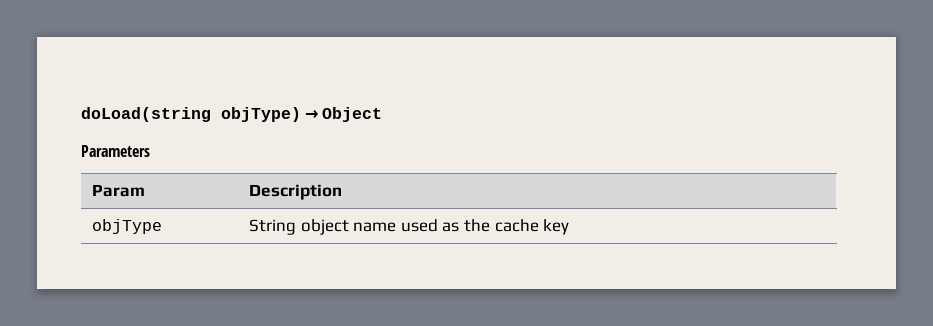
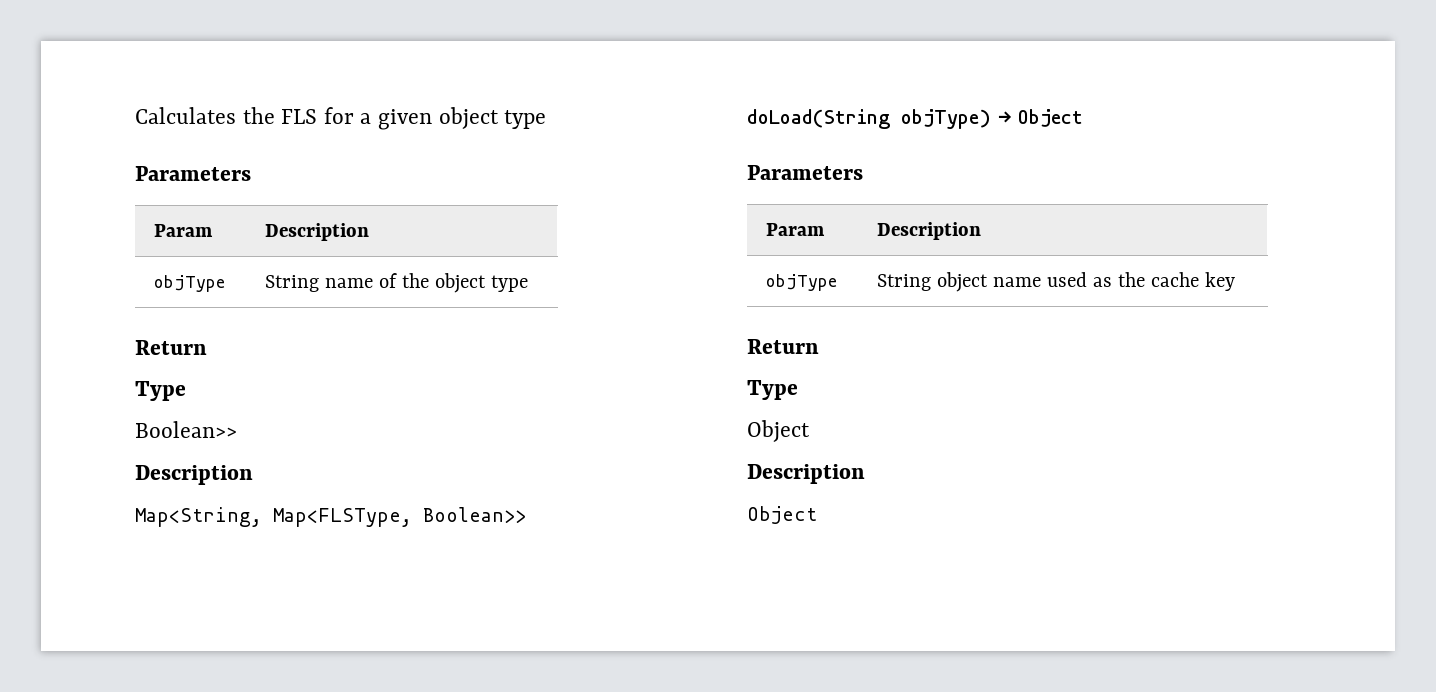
- doLoad(string objType) → Object
+ Calculates the FLS for a given object type
+ Parameters
+ Param | Description
+ objType | String name of the object type
+ Return
+ Type
+ Boolean>>
+ Description
+ Map<String, Map<FLSType, Boolean>>
+ doLoad(String objType) → Object
  objType | String object name used as the cache key
+ Return
+ Type
+ Object
+ Description
+ Object

